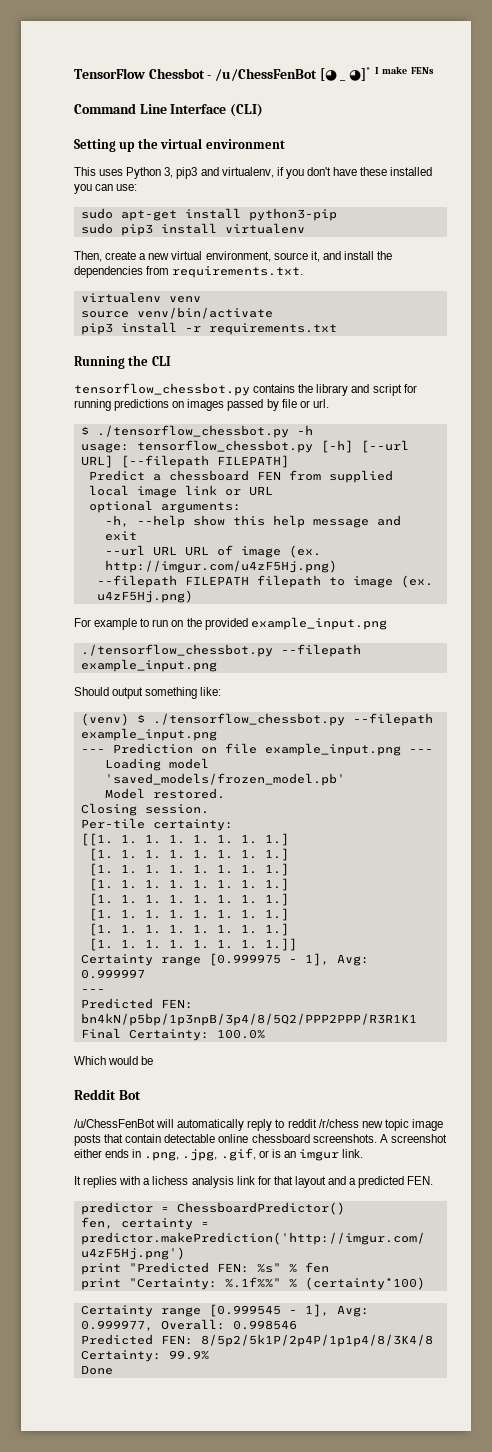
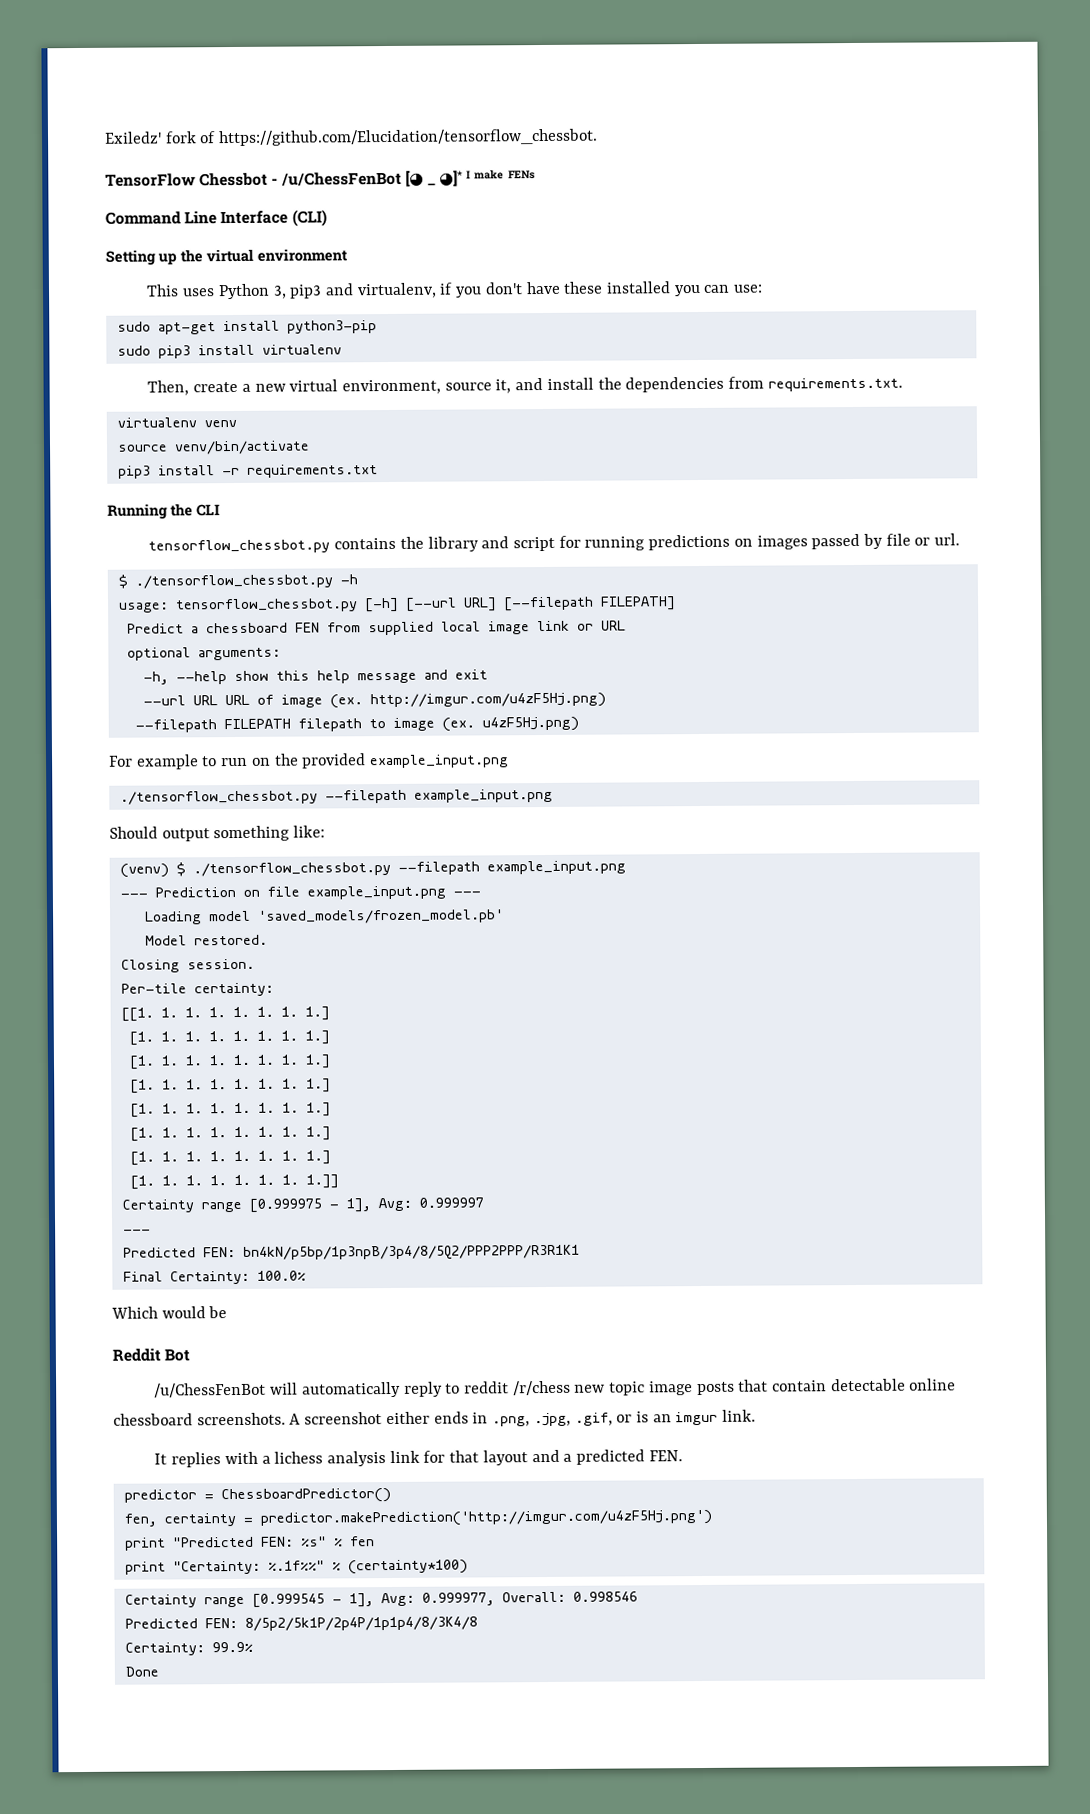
+ Exiledz' fork of https://github.com/Elucidation/tensorflow_chessbot.

